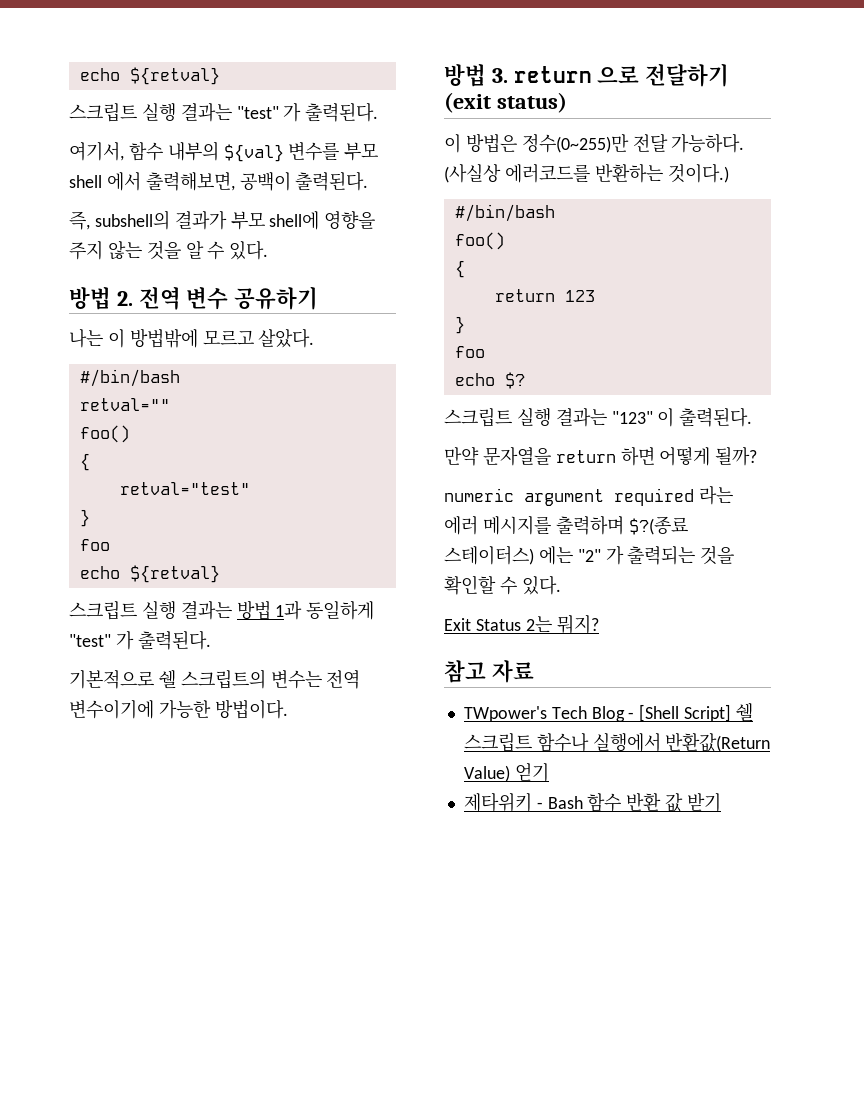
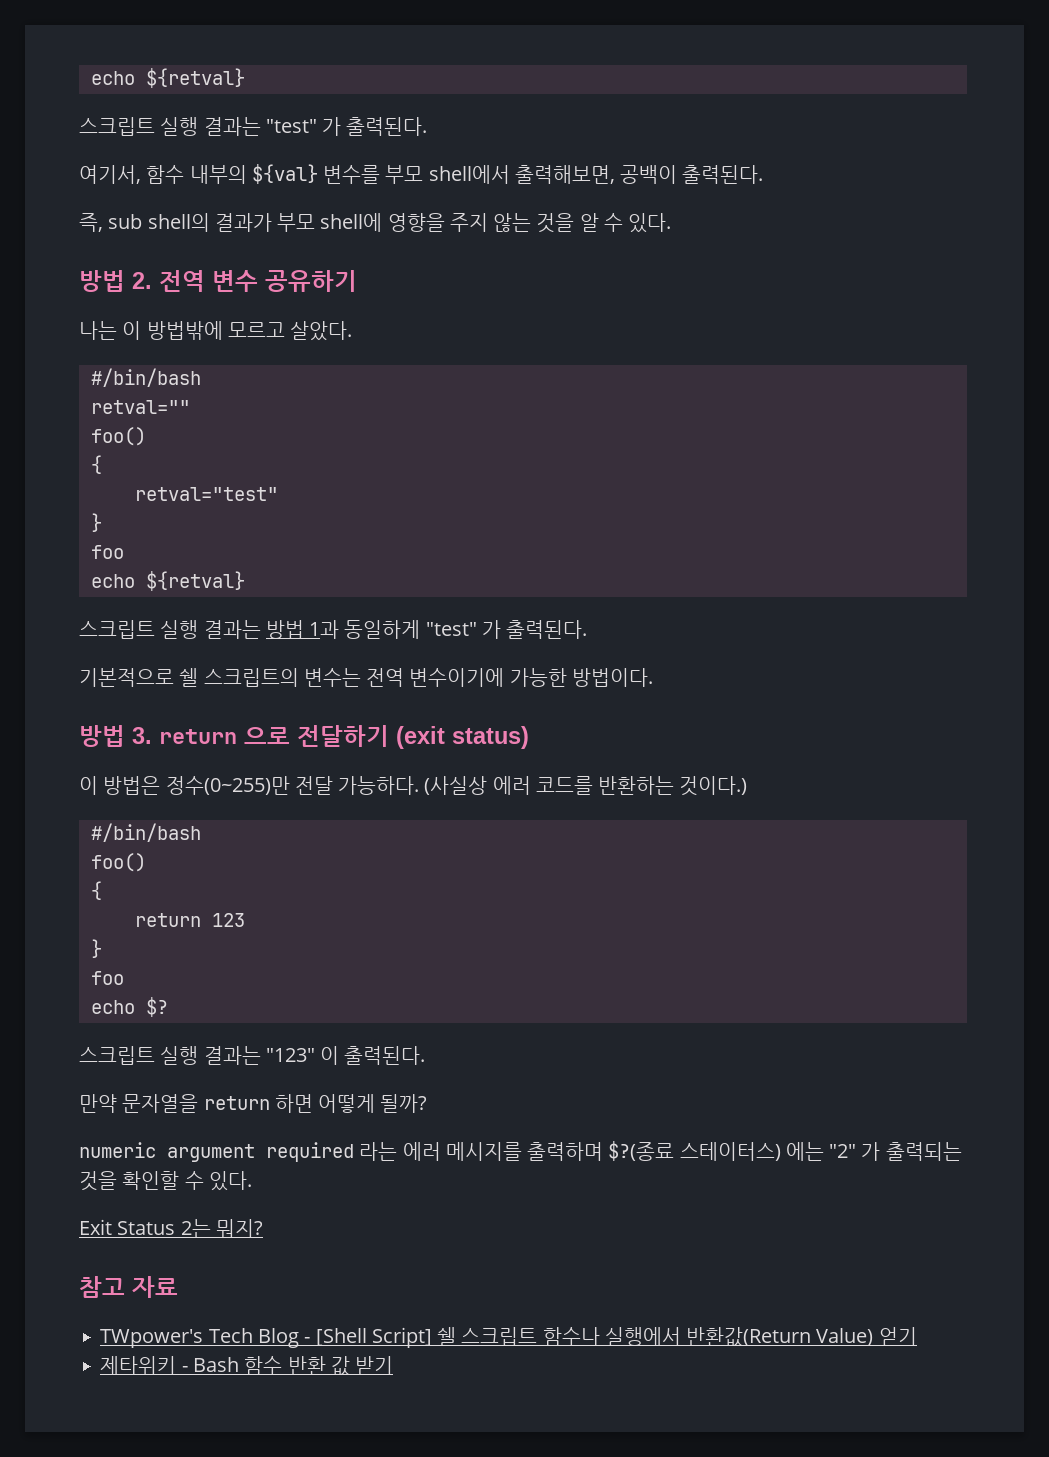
- 여기서, 함수 내부의 ${val} 변수를 부모 shell 에서 출력해보면, 공백이 출력된다.
+ 여기서, 함수 내부의 ${val} 변수를 부모 shell에서 출력해보면, 공백이 출력된다.
- 즉, subshell의 결과가 부모 shell에 영향을 주지 않는 것을 알 수 있다.
+ 즉, sub shell의 결과가 부모 shell에 영향을 주지 않는 것을 알 수 있다.
- (사실상 에러코드를 반환하는 것이다.)
+ (사실상 에러 코드를 반환하는 것이다.)

